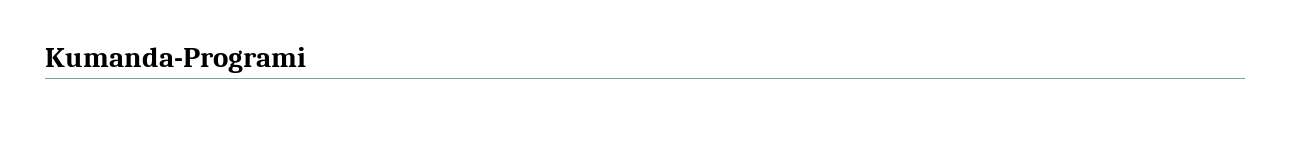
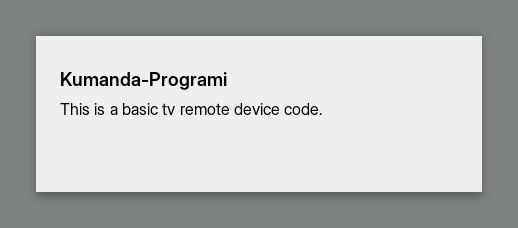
+ This is a basic tv remote device code.

